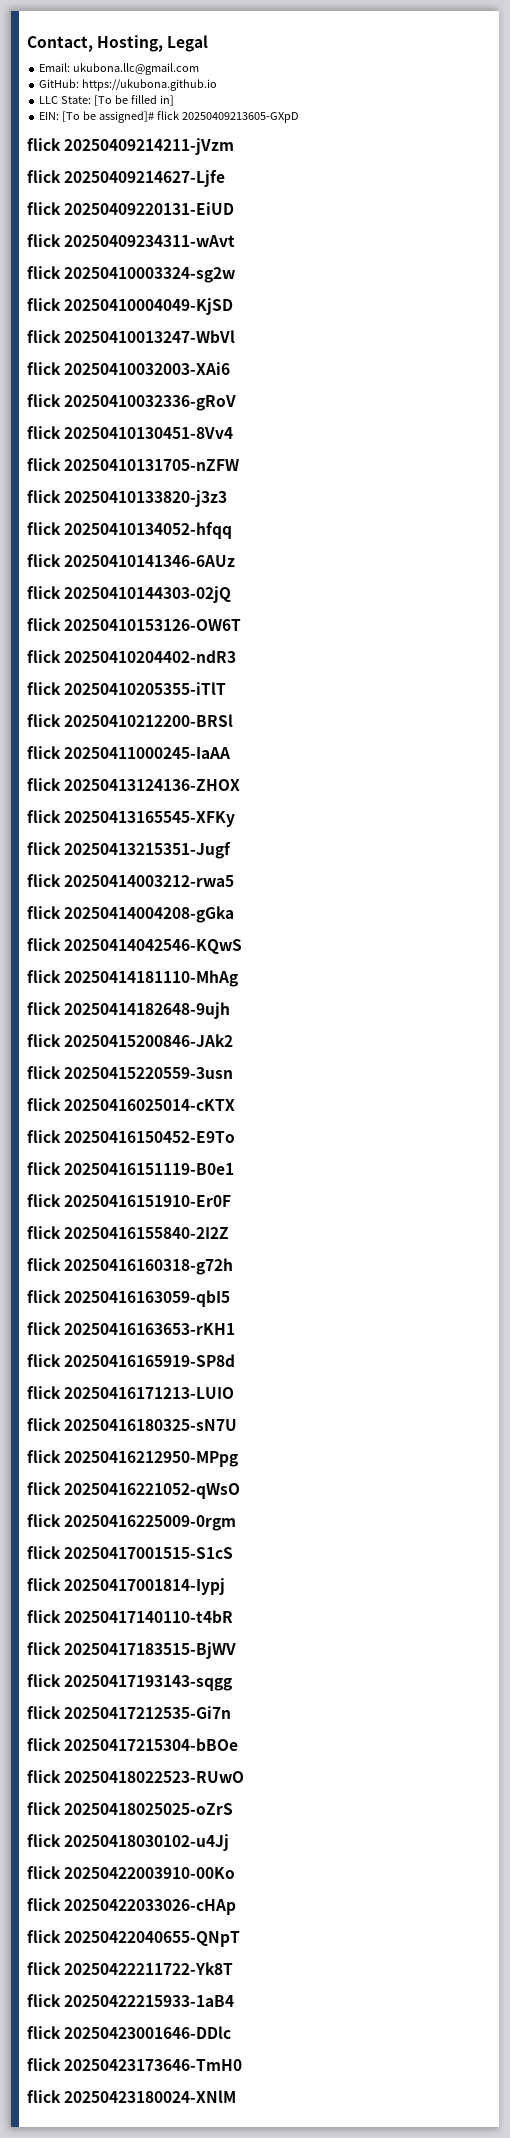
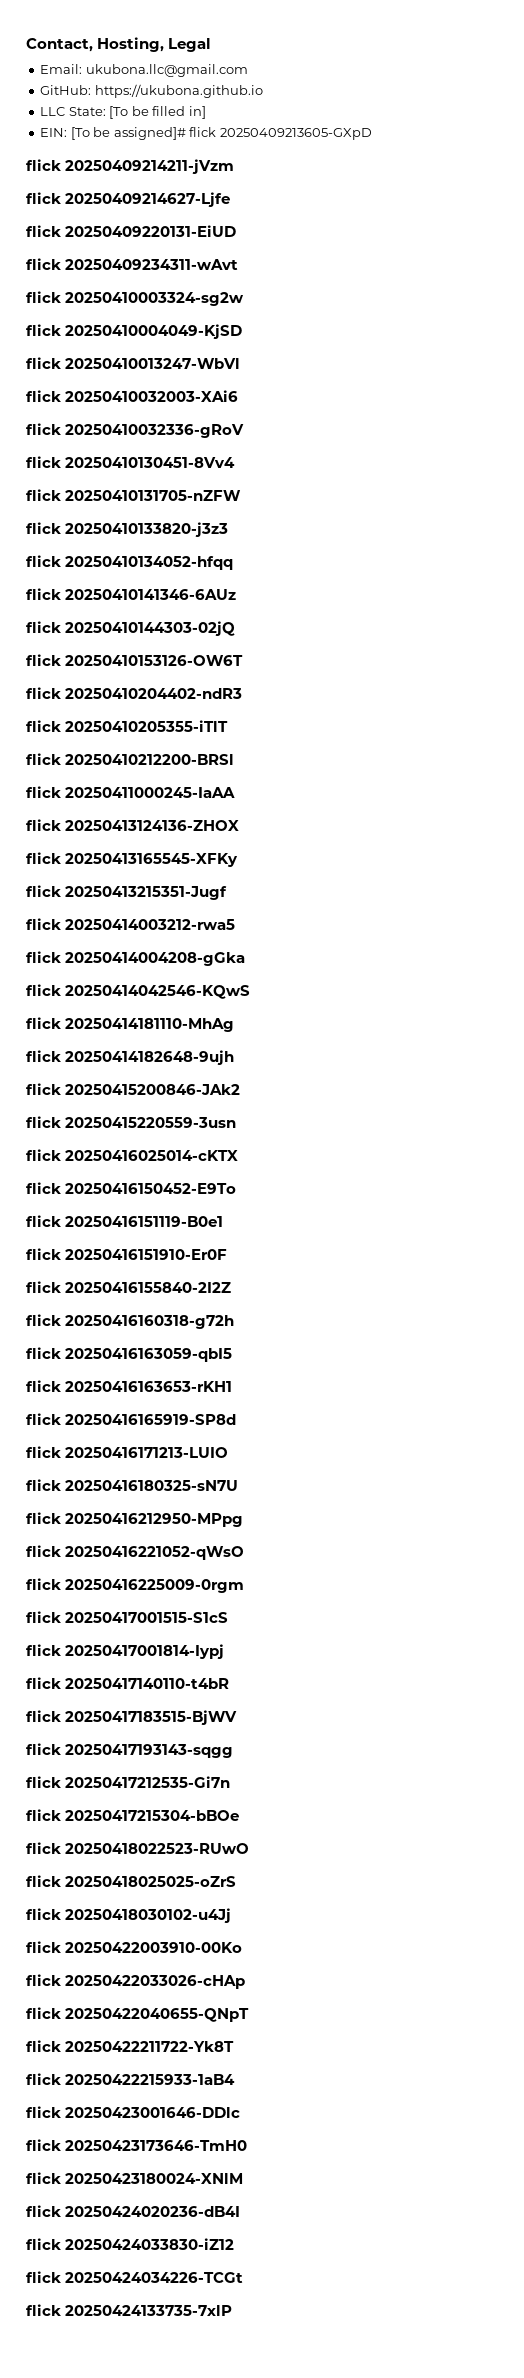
+ flick 20250424020236-dB4I
+ flick 20250424033830-iZ12
+ flick 20250424034226-TCGt
+ flick 20250424133735-7xlP

